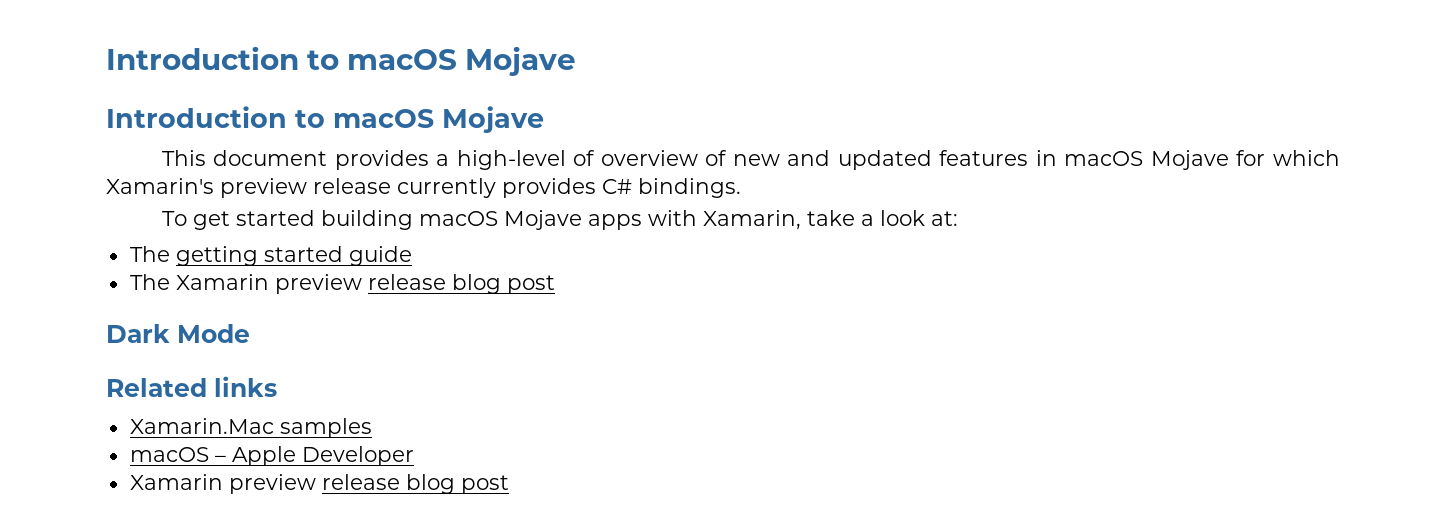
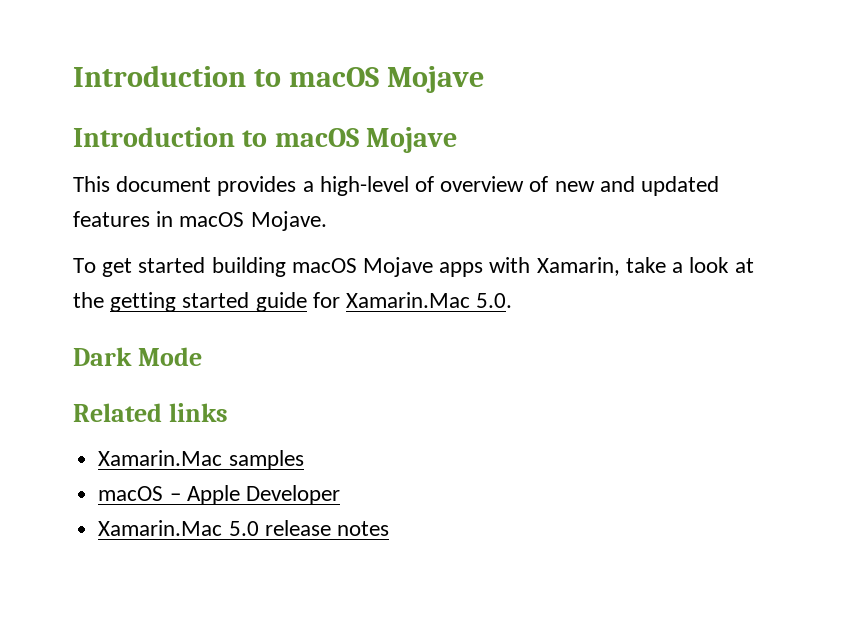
- This document provides a high-level of overview of new and updated features in macOS Mojave for which Xamarin's preview release currently provides C# bindings.
+ This document provides a high-level of overview of new and updated features in macOS Mojave.
- To get started building macOS Mojave apps with Xamarin, take a look at:
- The getting started guide
- The Xamarin preview release blog post
+ To get started building macOS Mojave apps with Xamarin, take a look at the getting started guide for Xamarin.Mac 5.0.
  macOS – Apple Developer
- Xamarin preview release blog post
+ Xamarin.Mac 5.0 release notes

